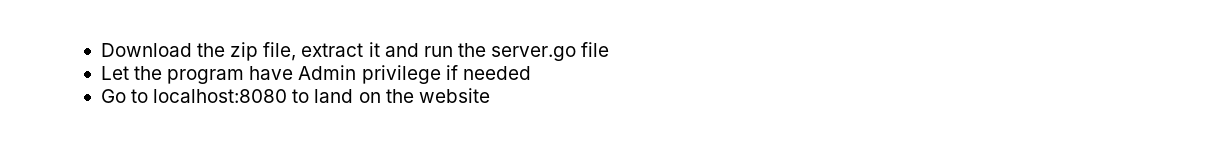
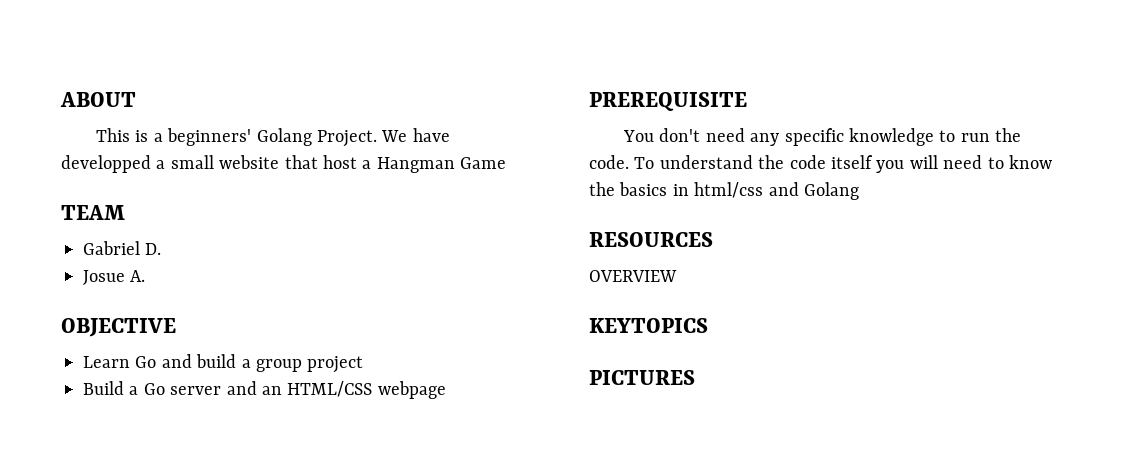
- Download the zip file, extract it and run the server.go file
- Let the program have Admin privilege if needed
- Go to localhost:8080 to land on the website
+ ABOUT
+ This is a beginners' Golang Project. We have developped a small website that host a Hangman Game
+ TEAM
+ Gabriel D.
+ Josue A.
+ OBJECTIVE
+ Learn Go and build a group project
+ Build a Go server and an HTML/CSS webpage
+ PREREQUISITE
+ You don't need any specific knowledge to run the code. To understand the code itself you will need to know the basics in html/css and Golang
+ RESOURCES
+ OVERVIEW
+ KEYTOPICS
+ PICTURES

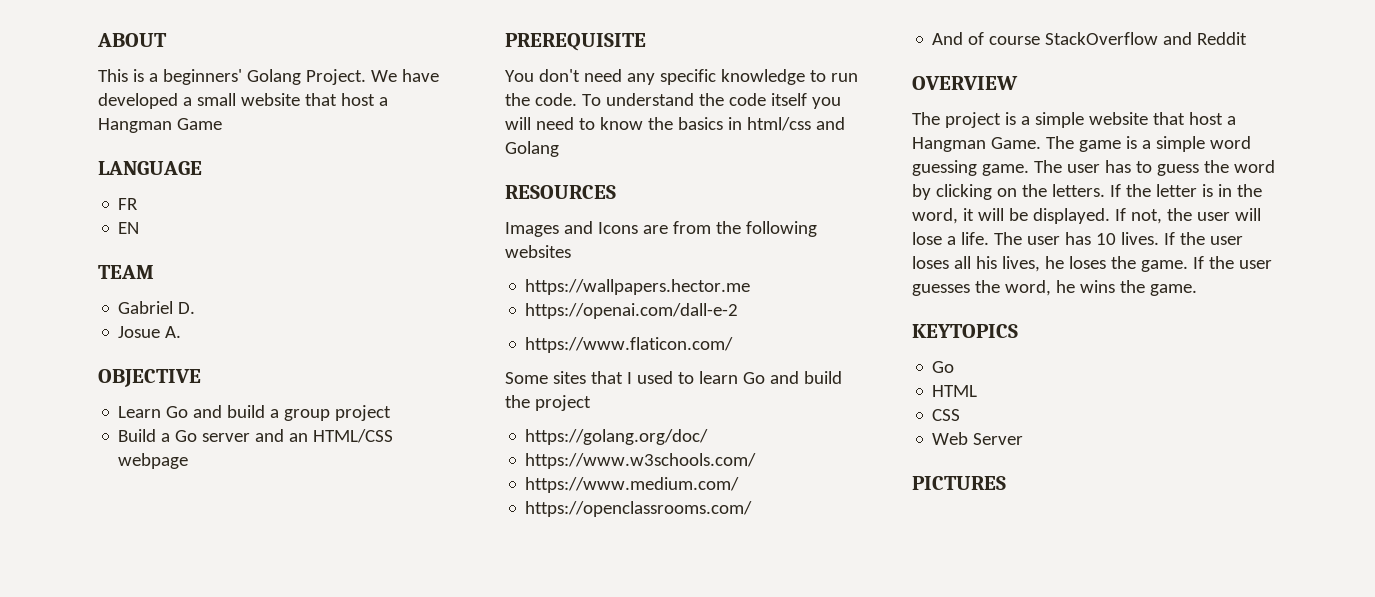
- We have developped a small website that host a Hangman Game
+ We have developed a small website that host a Hangman Game
+ LANGUAGE
+ FR
+ EN
+ Images and Icons are from the following websites
+ https://wallpapers.hector.me
+ https://openai.com/dall-e-2
+ https://www.flaticon.com/
+ Some sites that I used to learn Go and build the project
+ https://golang.org/doc/
+ https://www.w3schools.com/
+ https://www.medium.com/
+ https://openclassrooms.com/
+ And of course StackOverflow and Reddit
  OVERVIEW
+ The project is a simple website that host a Hangman Game. The game is a simple word guessing game. The user has to guess the word by clicking on the letters. If the letter is in the word, it will be displayed. If not, the user will lose a life. The user has 10 lives. If the user loses all his lives, he loses the game. If the user guesses the word, he wins the game.
  KEYTOPICS
+ Go
+ HTML
+ CSS
+ Web Server

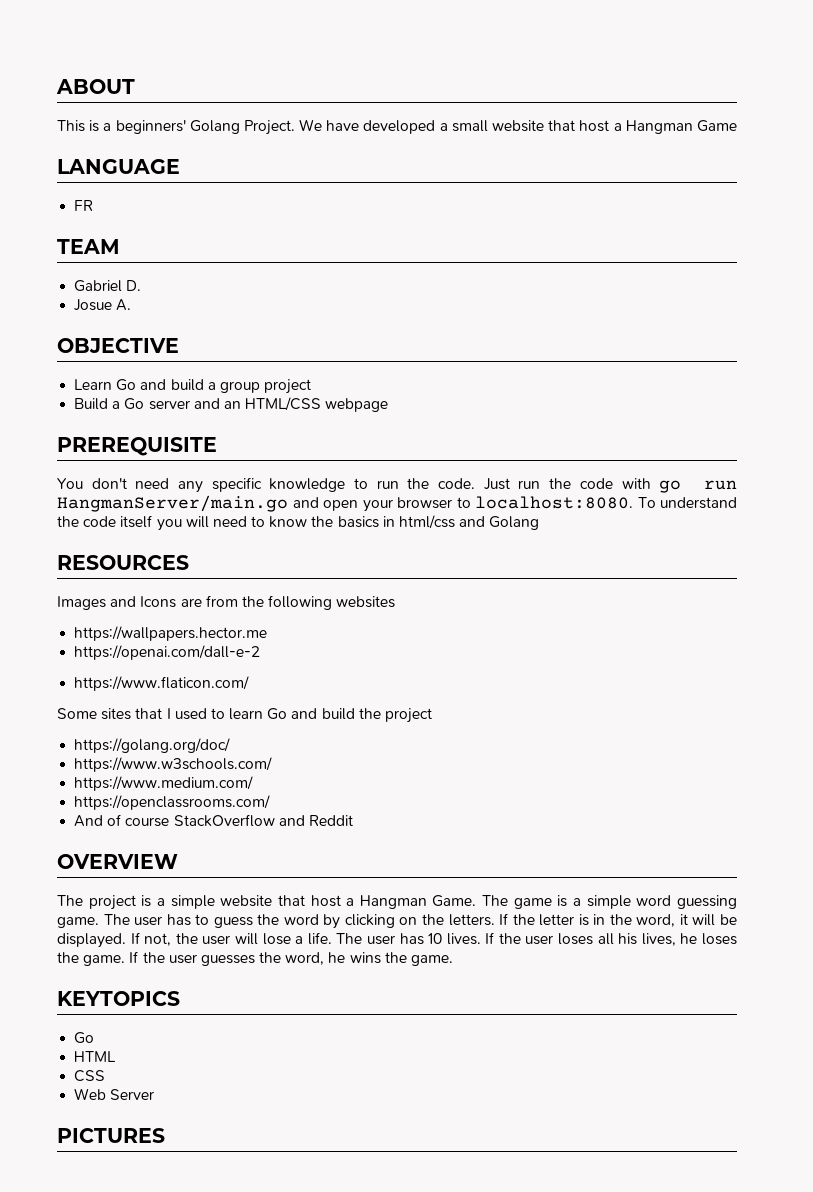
- EN
+ Just run the code with go run HangmanServer/main.go and open your browser to localhost:8080.

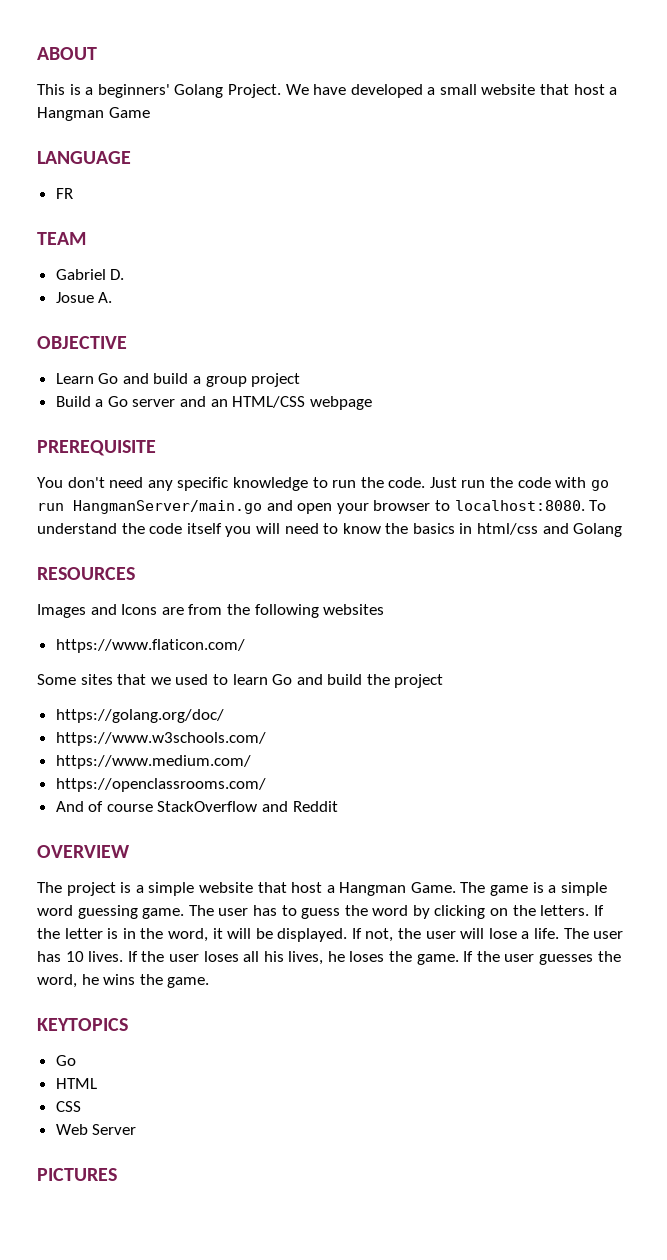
- https://wallpapers.hector.me
- https://openai.com/dall-e-2
- Some sites that I used to learn Go and build the project
+ Some sites that we used to learn Go and build the project

